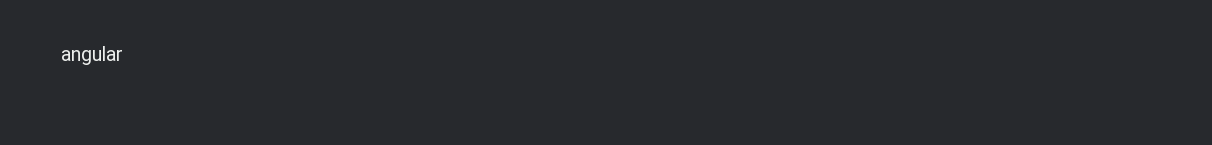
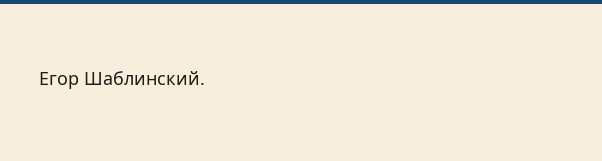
- angular
+ Егор Шаблинский.

